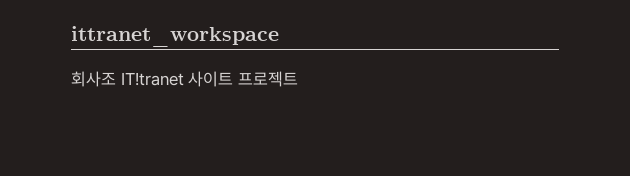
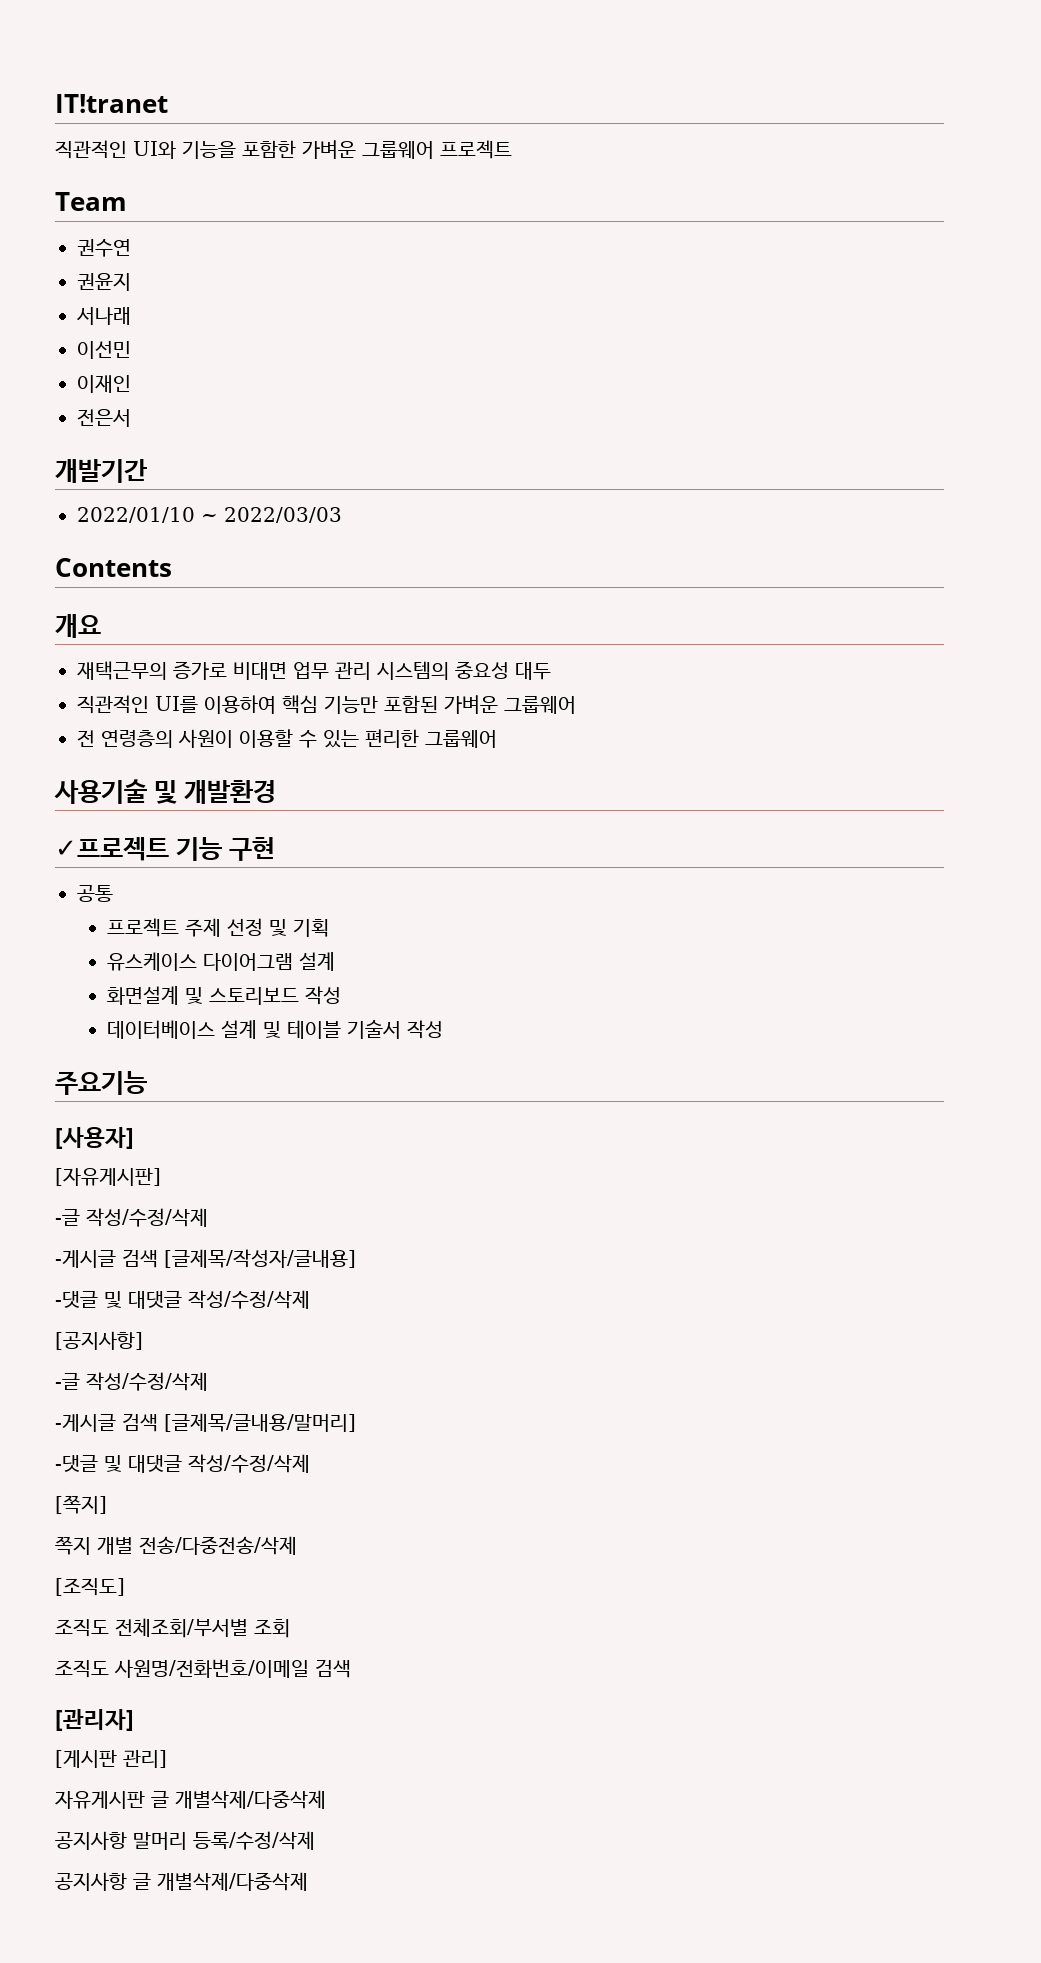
- ittranet_workspace
- 회사조 IT!tranet 사이트 프로젝트
+ IT!tranet
+ 직관적인 UI와 기능을 포함한 가벼운 그룹웨어 프로젝트
+ Team
+ 권수연
+ 권윤지
+ 서나래
+ 이선민
+ 이재인
+ 전은서
+ 개발기간
+ 2022/01/10 ~ 2022/03/03
+ Contents
+ 개요
+ 재택근무의 증가로 비대면 업무 관리 시스템의 중요성 대두
+ 직관적인 UI를 이용하여 핵심 기능만 포함된 가벼운 그룹웨어
+ 전 연령층의 사원이 이용할 수 있는 편리한 그룹웨어
+ 사용기술 및 개발환경
+ ✓프로젝트 기능 구현
+ 공통
+ 프로젝트 주제 선정 및 기획
+ 유스케이스 다이어그램 설계
+ 화면설계 및 스토리보드 작성
+ 데이터베이스 설계 및 테이블 기술서 작성
+ 주요기능
+ [사용자]
+ [자유게시판]
+ -글 작성/수정/삭제
+ -게시글 검색 [글제목/작성자/글내용]
+ -댓글 및 대댓글 작성/수정/삭제
+ [공지사항]
+ -글 작성/수정/삭제
+ -게시글 검색 [글제목/글내용/말머리]
+ -댓글 및 대댓글 작성/수정/삭제
+ [쪽지]
+ 쪽지 개별 전송/다중전송/삭제
+ [조직도]
+ 조직도 전체조회/부서별 조회
+ 조직도 사원명/전화번호/이메일 검색
+ [관리자]
+ [게시판 관리]
+ 자유게시판 글 개별삭제/다중삭제
+ 공지사항 말머리 등록/수정/삭제
+ 공지사항 글 개별삭제/다중삭제

